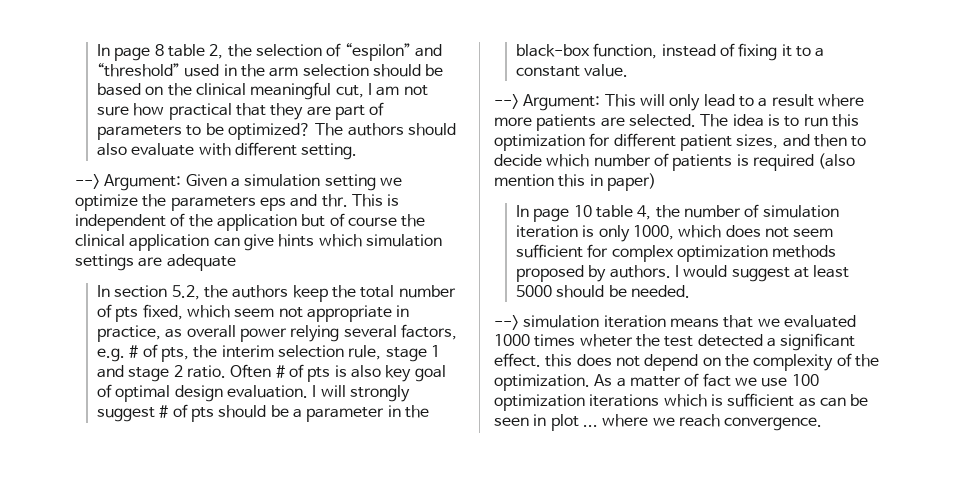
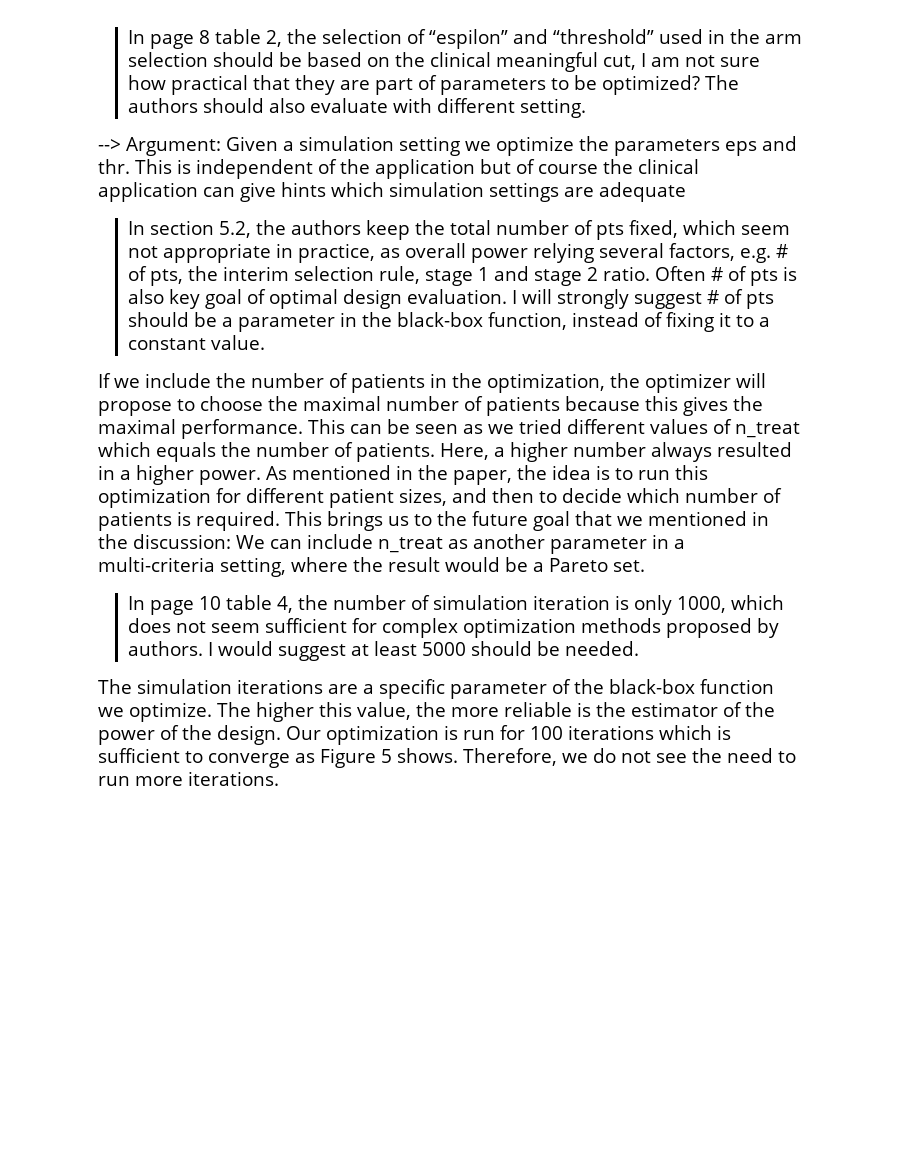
- --> Argument: This will only lead to a result where more patients are selected. The idea is to run this optimization for different patient sizes, and then to decide which number of patients is required (also mention this in paper)
+ If we include the number of patients in the optimization, the optimizer will propose to choose the maximal number of patients because this gives the maximal performance. This can be seen as we tried different values of n_treat which equals the number of patients. Here, a higher number always resulted in a higher power. As mentioned in the paper, the idea is to run this optimization for different patient sizes, and then to decide which number of patients is required. This brings us to the future goal that we mentioned in the discussion: We can include n_treat as another parameter in a multi-criteria setting, where the result would be a Pareto set.
- --> simulation iteration means that we evaluated 1000 times wheter the test detected a significant effect. this does not depend on the complexity of the optimization. As a matter of fact we use 100 optimization iterations which is sufficient as can be seen in plot ... where we reach convergence.
+ The simulation iterations are a specific parameter of the black-box function we optimize. The higher this value, the more reliable is the estimator of the power of the design. Our optimization is run for 100 iterations which is sufficient to converge as Figure 5 shows. Therefore, we do not see the need to run more iterations.

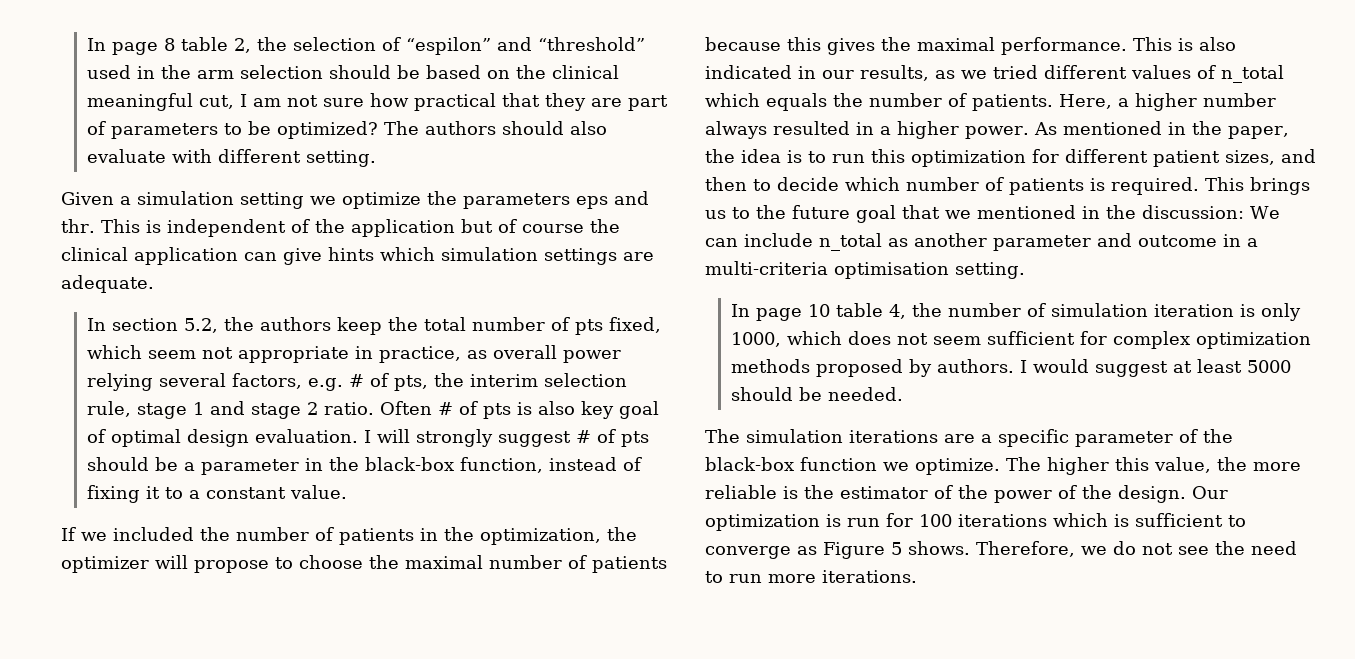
- --> Argument: Given a simulation setting we optimize the parameters eps and thr.
+ Given a simulation setting we optimize the parameters eps and thr.
- This is independent of the application but of course the clinical application can give hints which simulation settings are adequate
+ This is independent of the application but of course the clinical application can give hints which simulation settings are adequate.
- If we include the number of patients in the optimization, the optimizer will propose to choose the maximal number of patients because this gives the maximal performance.
+ If we included the number of patients in the optimization, the optimizer will propose to choose the maximal number of patients because this gives the maximal performance.
- This can be seen as we tried different values of n_treat which equals the number of patients.
+ This is also indicated in our results, as we tried different values of n_total which equals the number of patients.
- This brings us to the future goal that we mentioned in the discussion: We can include n_treat as another parameter in a multi-criteria setting, where the result would be a Pareto set.
+ This brings us to the future goal that we mentioned in the discussion: We can include n_total as another parameter and outcome in a multi-criteria optimisation setting.

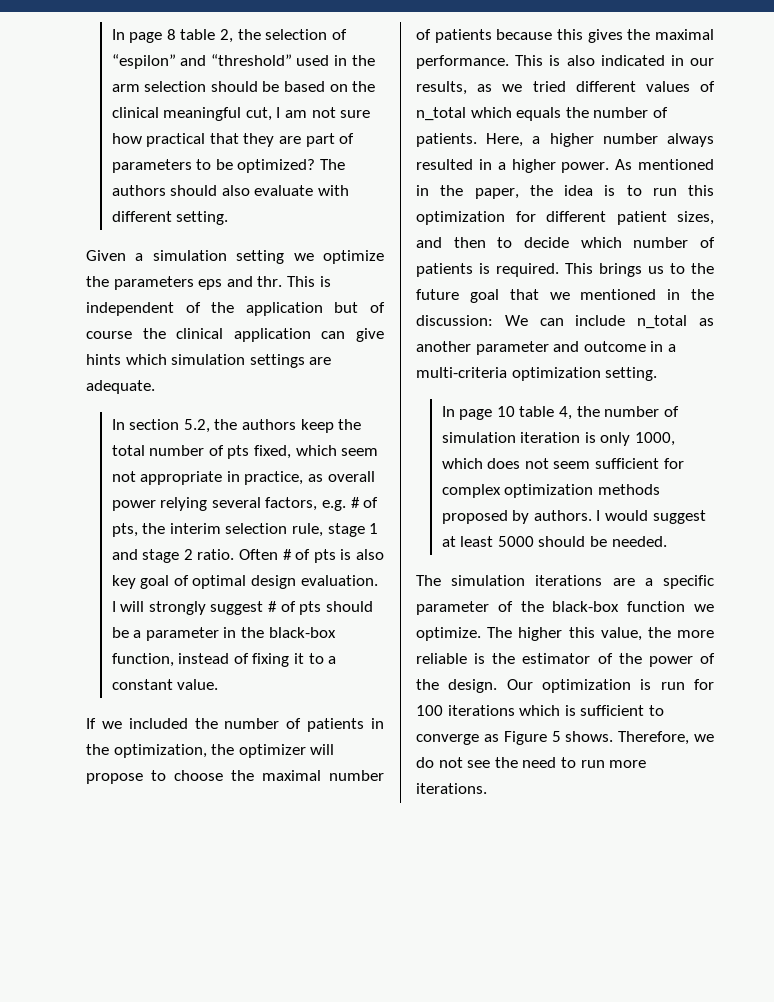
- This brings us to the future goal that we mentioned in the discussion: We can include n_total as another parameter and outcome in a multi-criteria optimisation setting.
+ This brings us to the future goal that we mentioned in the discussion: We can include n_total as another parameter and outcome in a multi-criteria optimization setting.

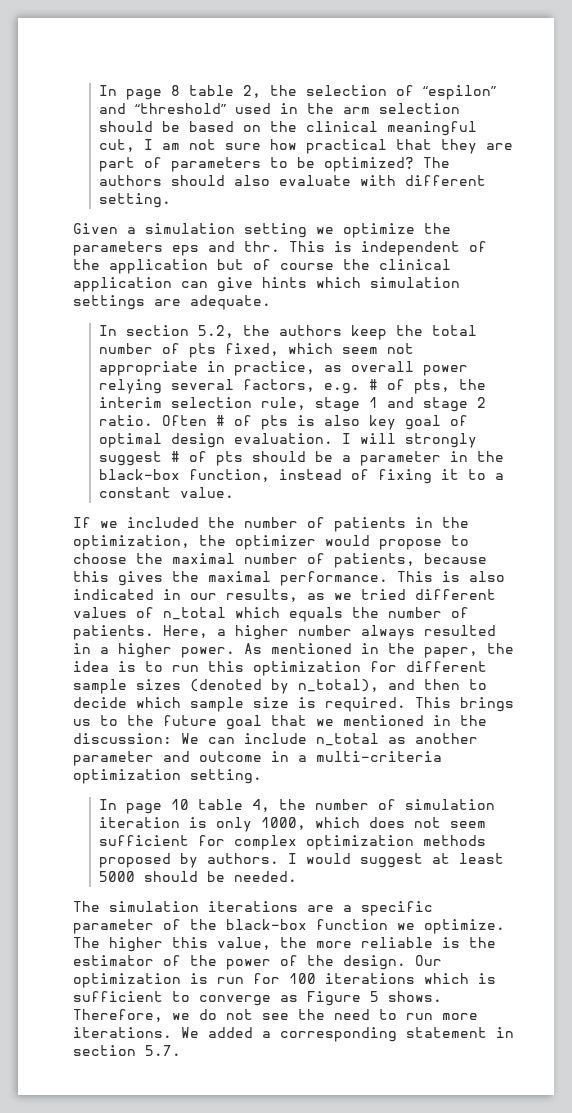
- If we included the number of patients in the optimization, the optimizer will propose to choose the maximal number of patients because this gives the maximal performance.
+ If we included the number of patients in the optimization, the optimizer would propose to choose the maximal number of patients, because this gives the maximal performance.
- As mentioned in the paper, the idea is to run this optimization for different patient sizes, and then to decide which number of patients is required.
+ As mentioned in the paper, the idea is to run this optimization for different sample sizes (denoted by n_total), and then to decide which sample size is required.
+ We added a corresponding statement in section 5.7.

